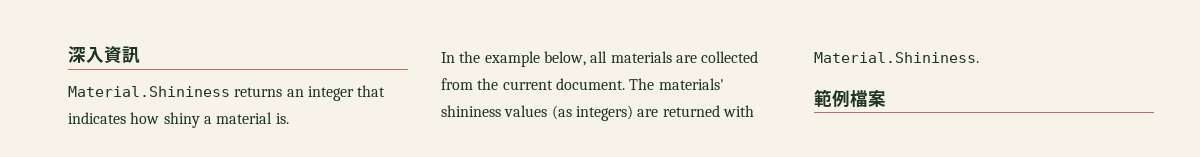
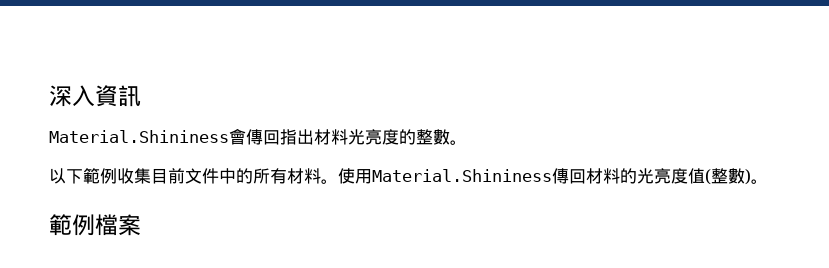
- Material.Shininess returns an integer that indicates how shiny a material is.
- In the example below, all materials are collected from the current document. The materials' shininess values (as integers) are returned with Material.Shininess.
+ Material.Shininess會傳回指出材料光亮度的整數。
+ 以下範例收集目前文件中的所有材料。使用Material.Shininess傳回材料的光亮度值(整數)。

